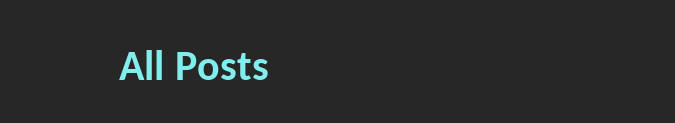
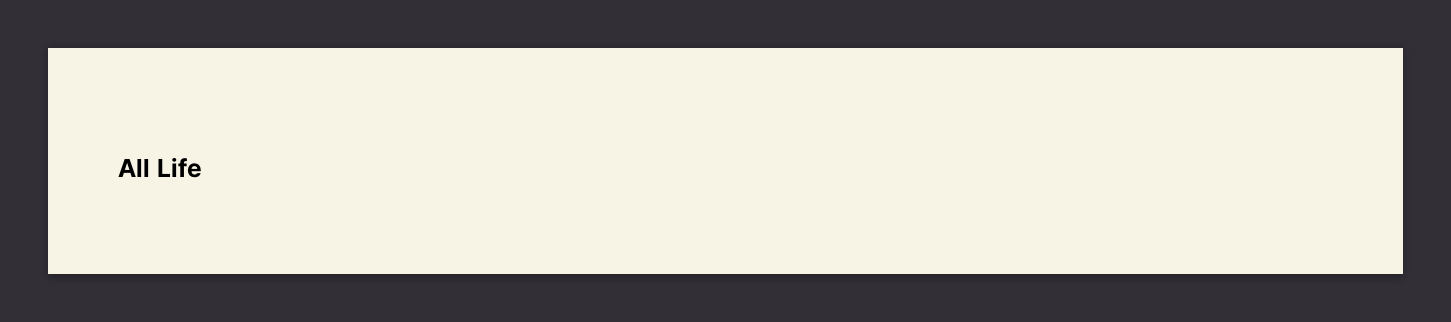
- All Posts
+ All Life

